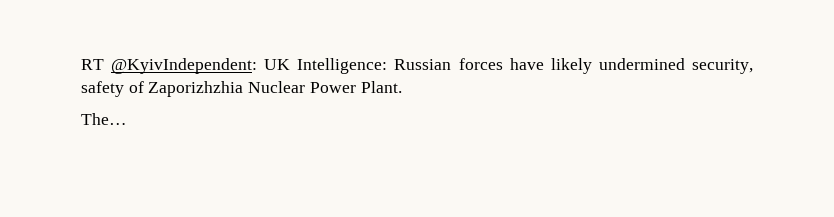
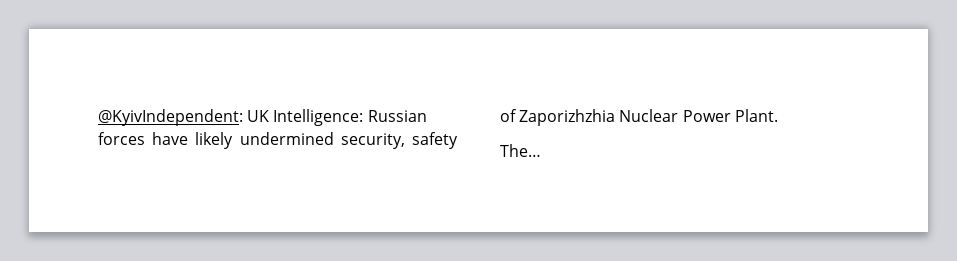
- RT @KyivIndependent: UK Intelligence: Russian forces have likely undermined security, safety of Zaporizhzhia Nuclear Power Plant.
+ @KyivIndependent: UK Intelligence: Russian forces have likely undermined security, safety of Zaporizhzhia Nuclear Power Plant.

